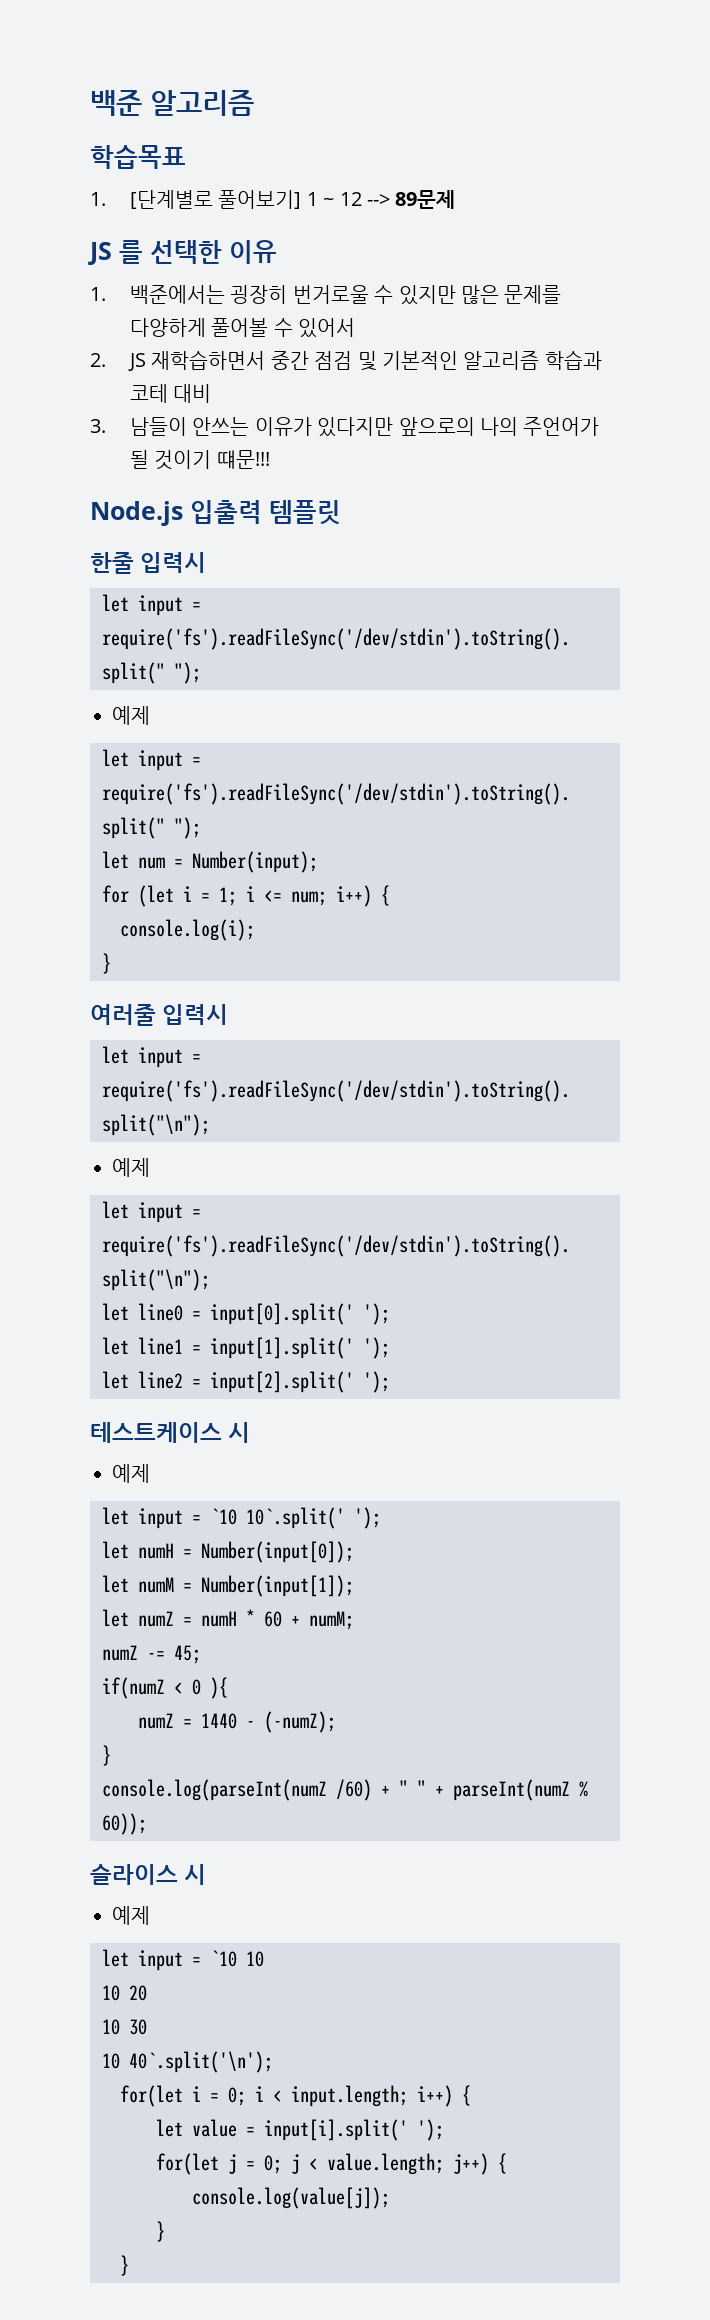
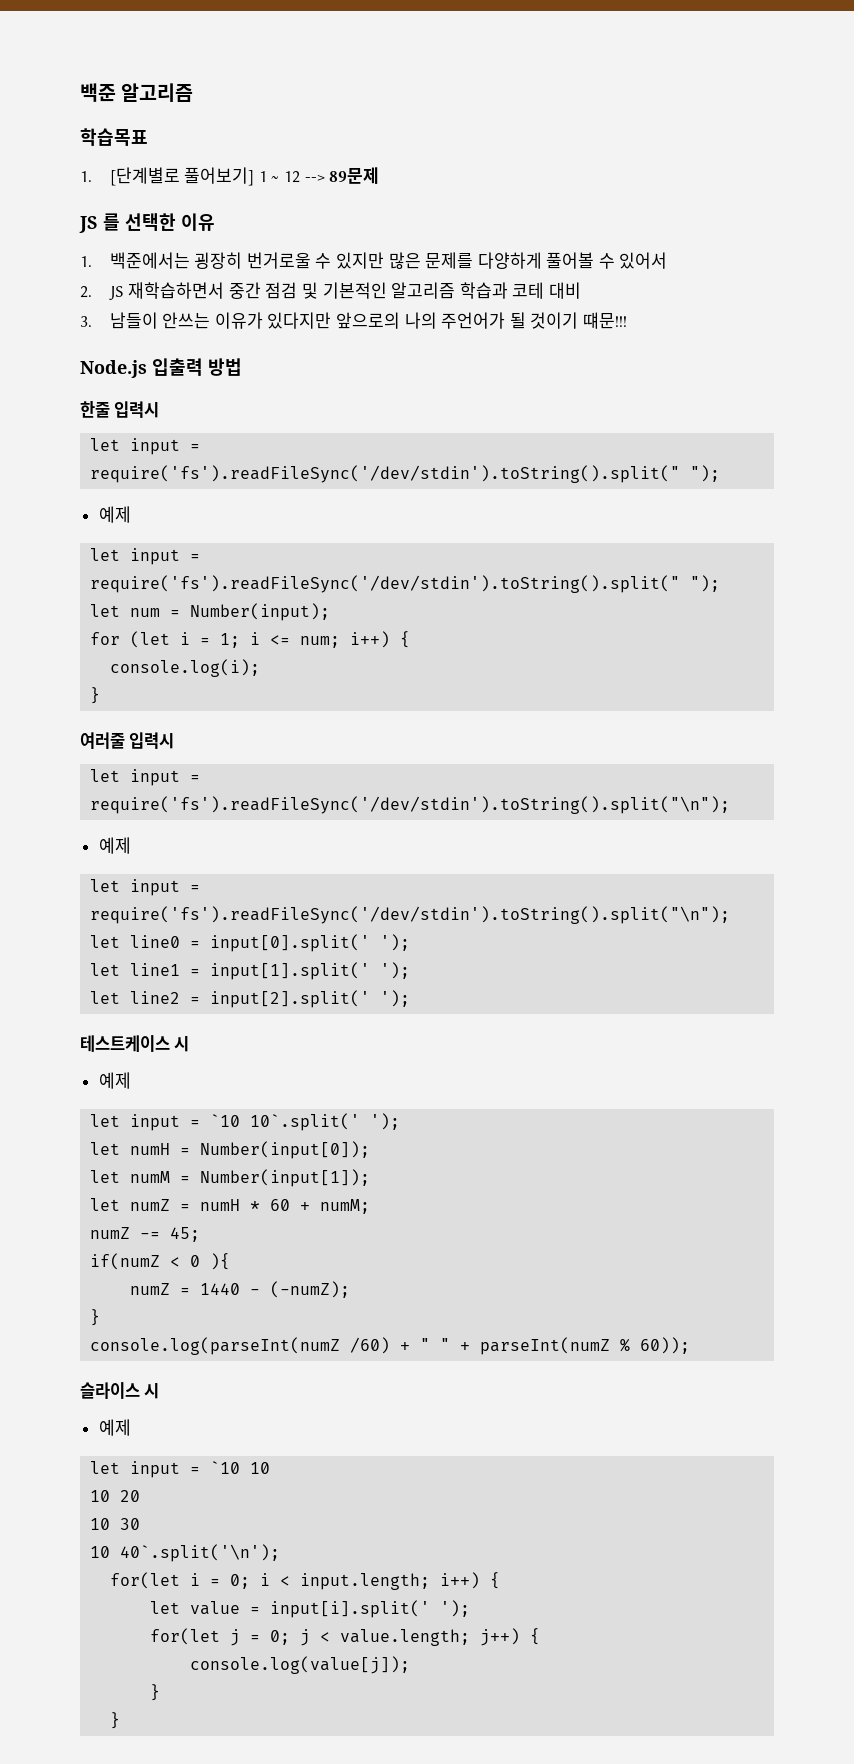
- Node.js 입출력 템플릿
+ Node.js 입출력 방법

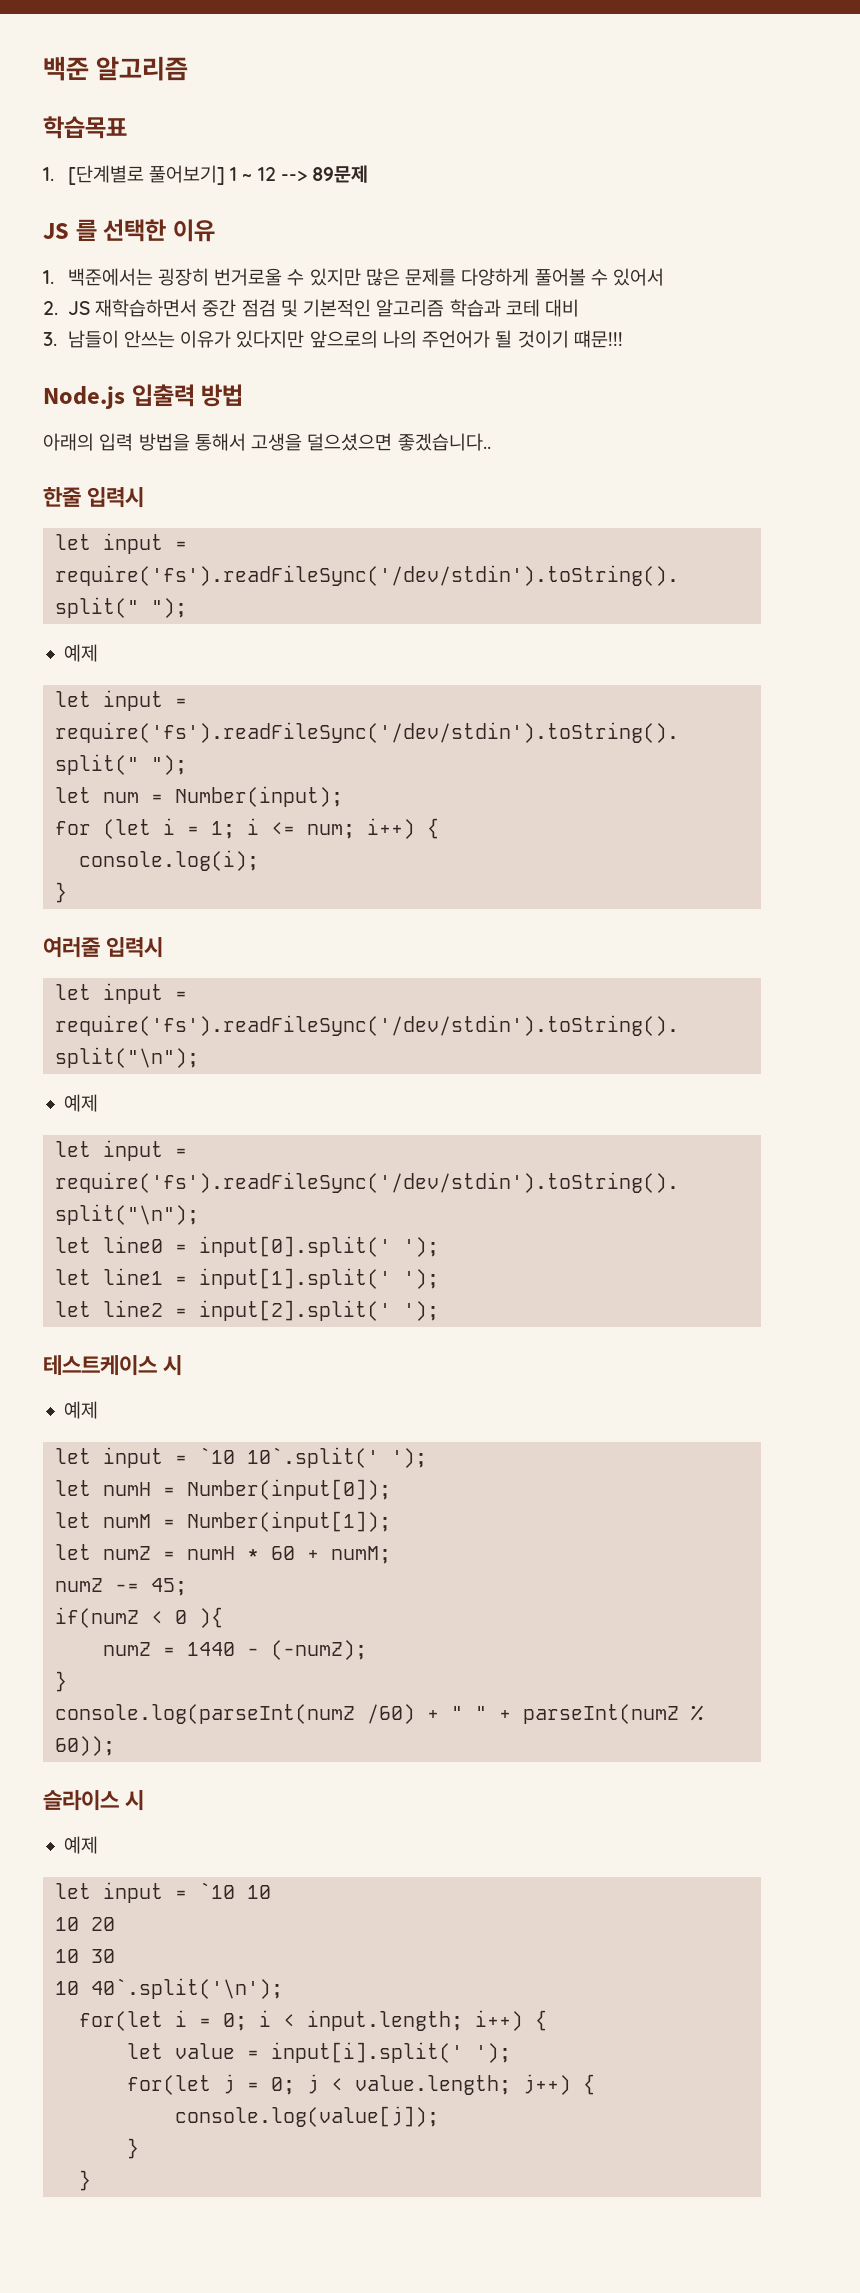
+ 아래의 입력 방법을 통해서 고생을 덜으셨으면 좋겠습니다..

